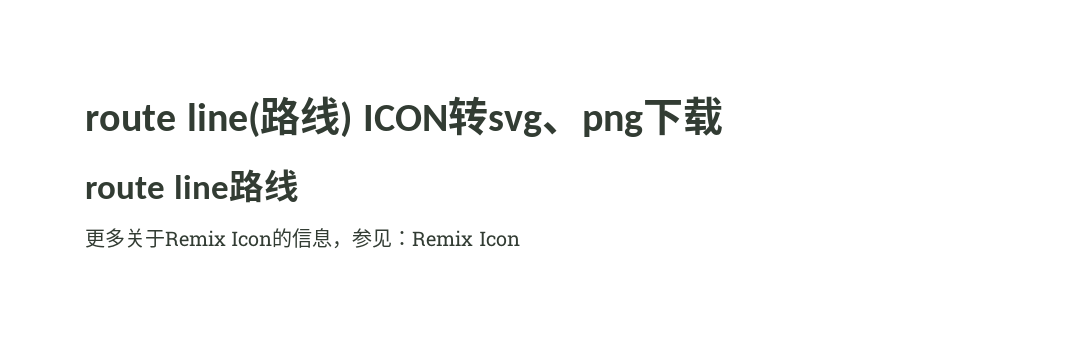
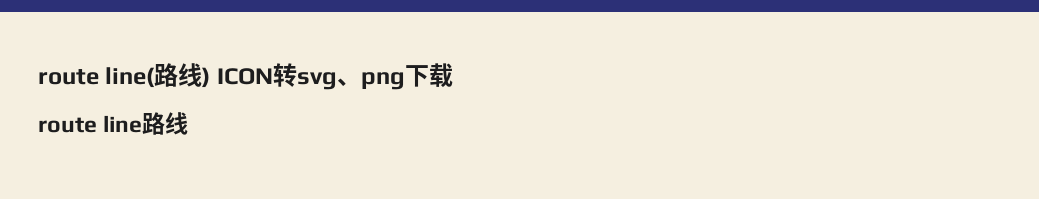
- 更多关于Remix Icon的信息，参见：Remix Icon

